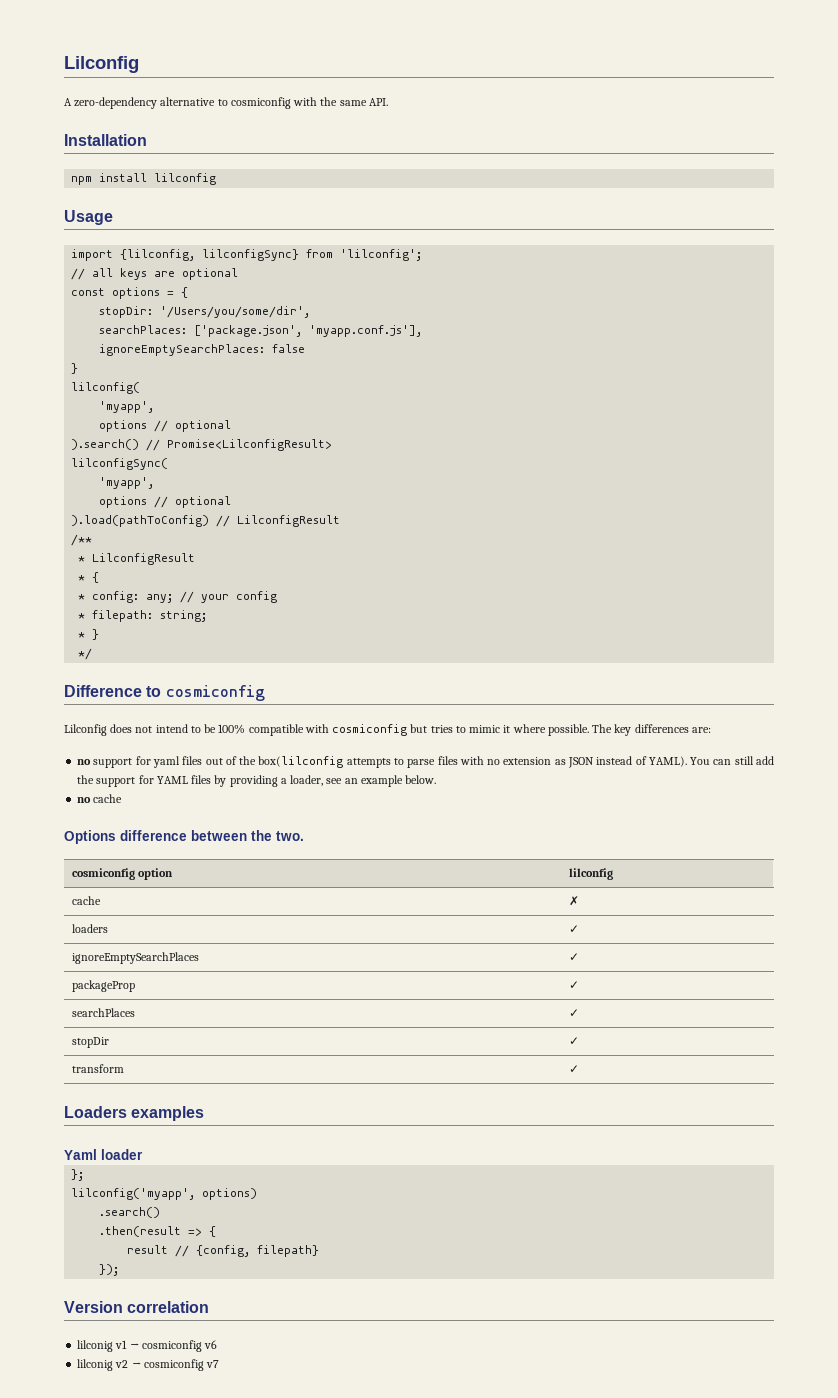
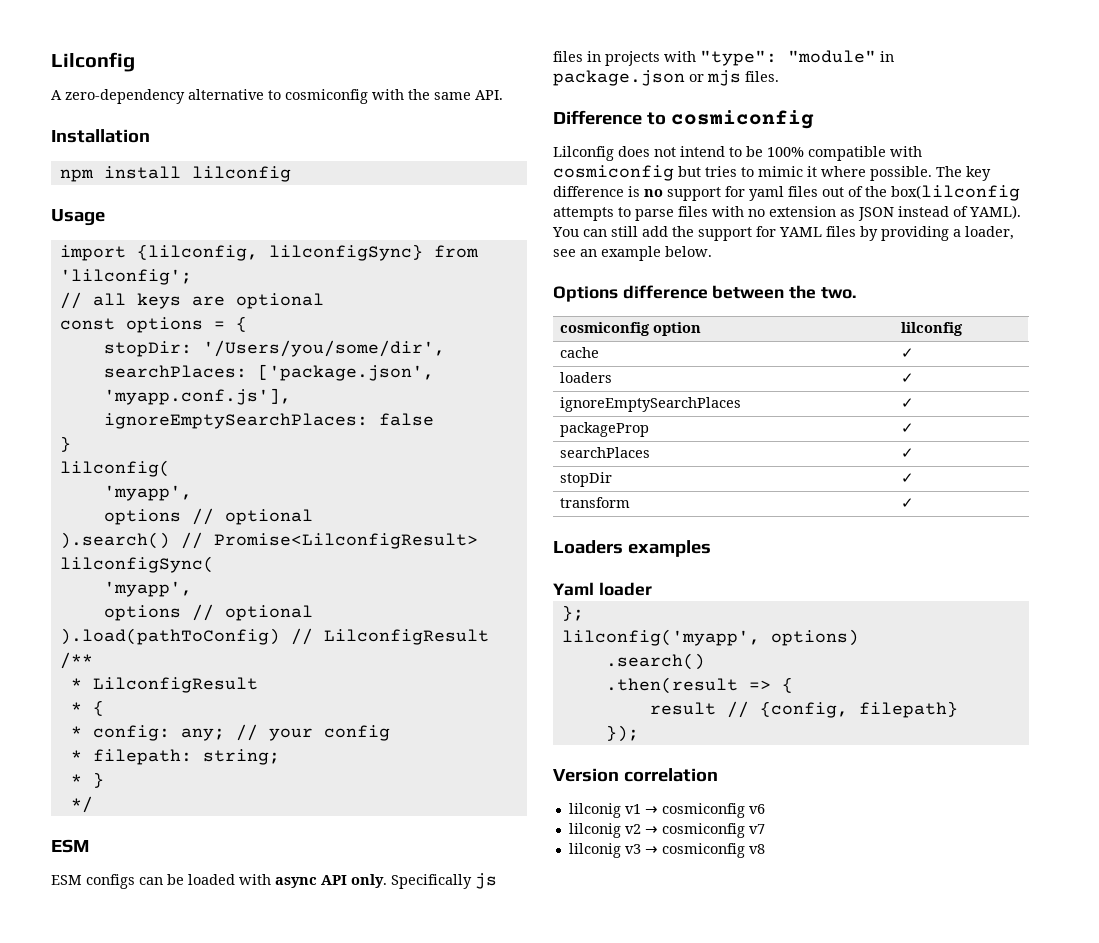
  */
+ ESM
+ ESM configs can be loaded with async API only. Specifically js files in projects with "type": "module" in package.json or mjs files.
- The key differences are:
- no support for yaml files out of the box(lilconfig attempts to parse files with no extension as JSON instead of YAML).
+ The key difference is no support for yaml files out of the box(lilconfig attempts to parse files with no extension as JSON instead of YAML).
- no cache
- cache | ✗
+ cache | ✓
+ lilconig v3 → cosmiconfig v8

